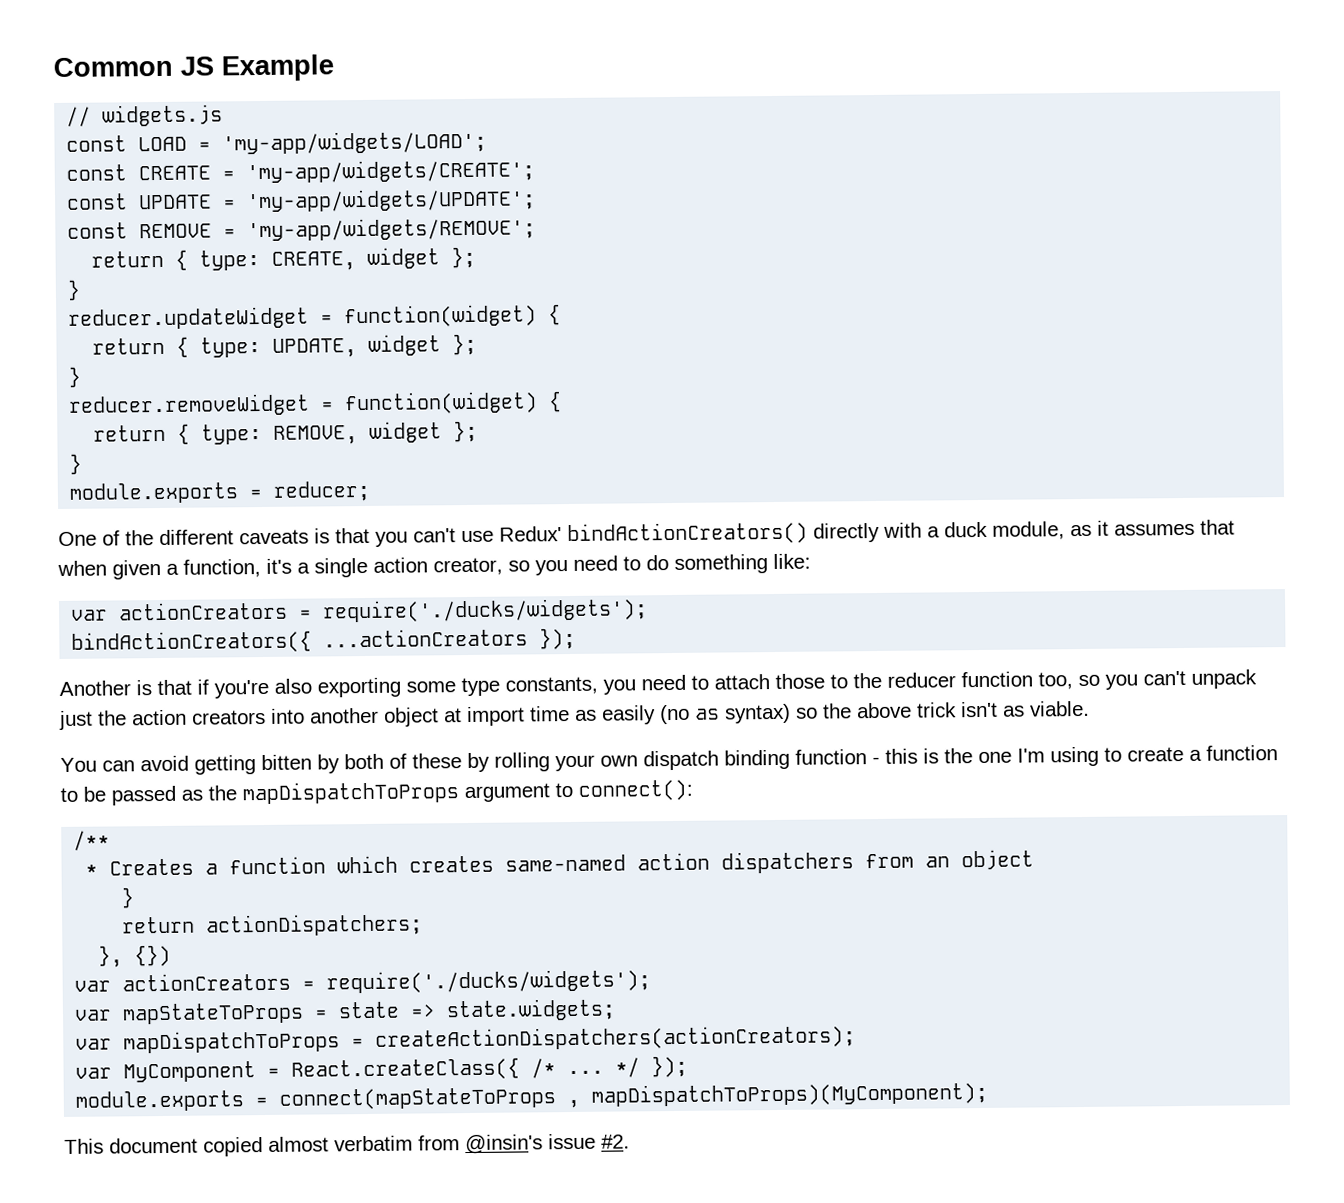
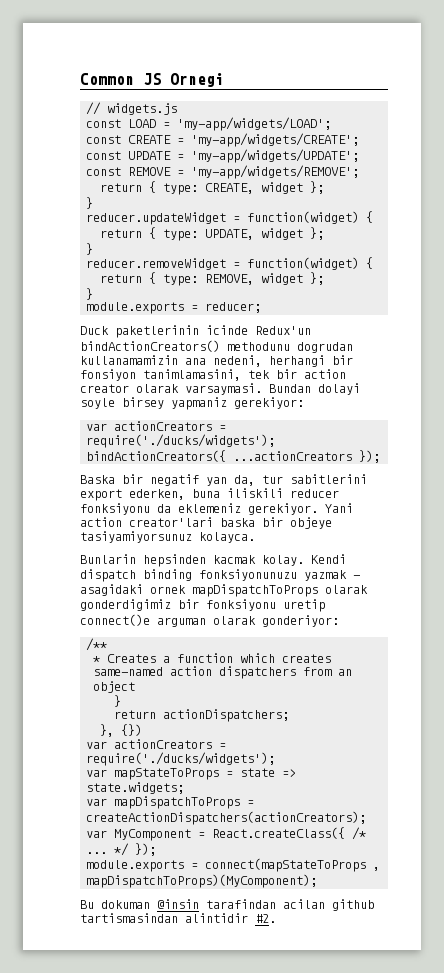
- Common JS Example
+ Common JS Ornegi
- One of the different caveats is that you can't use Redux' bindActionCreators() directly with a duck module, as it assumes that when given a function, it's a single action creator, so you need to do something like:
+ Duck paketlerinin icinde Redux'un bindActionCreators() methodunu dogrudan kullanamamizin ana nedeni, herhangi bir fonsiyon tanimlamasini, tek bir action creator olarak varsaymasi. Bundan dolayi soyle birsey yapmaniz gerekiyor:
- Another is that if you're also exporting some type constants, you need to attach those to the reducer function too, so you can't unpack just the action creators into another object at import time as easily (no as syntax) so the above trick isn't as viable.
- You can avoid getting bitten by both of these by rolling your own dispatch binding function - this is the one I'm using to create a function to be passed as the mapDispatchToProps argument to connect():
+ Baska bir negatif yan da, tur sabitlerini export ederken, buna iliskili reducer fonksiyonu da eklemeniz gerekiyor. Yani action creator'lari baska bir objeye tasiyamiyorsunuz kolayca.
+ Bunlarin hepsinden kacmak kolay. Kendi dispatch binding fonksiyonunuzu yazmak - asagidaki ornek mapDispatchToProps olarak gonderdigimiz bir fonksiyonu uretip connect()e arguman olarak gonderiyor:
- This document copied almost verbatim from @insin's issue #2.
+ Bu dokuman @insin tarafindan acilan github tartismasindan alintidir #2.

